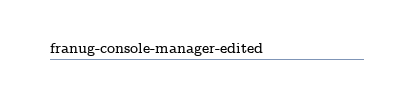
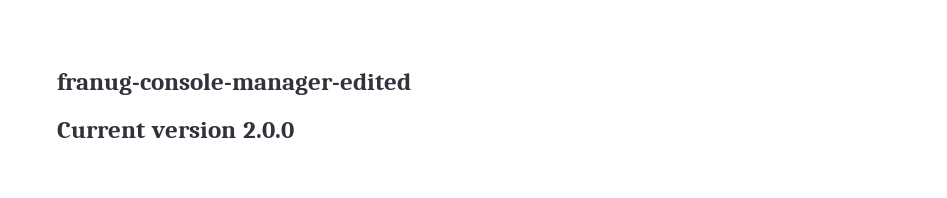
+ Current version 2.0.0

